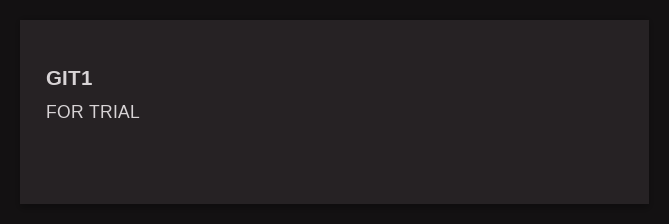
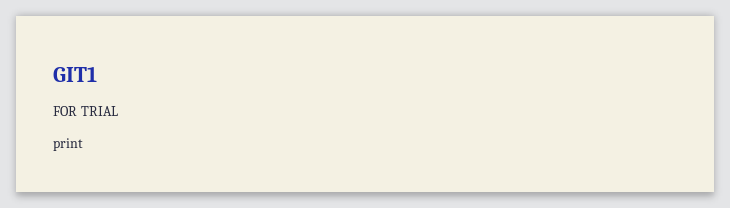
+ print

